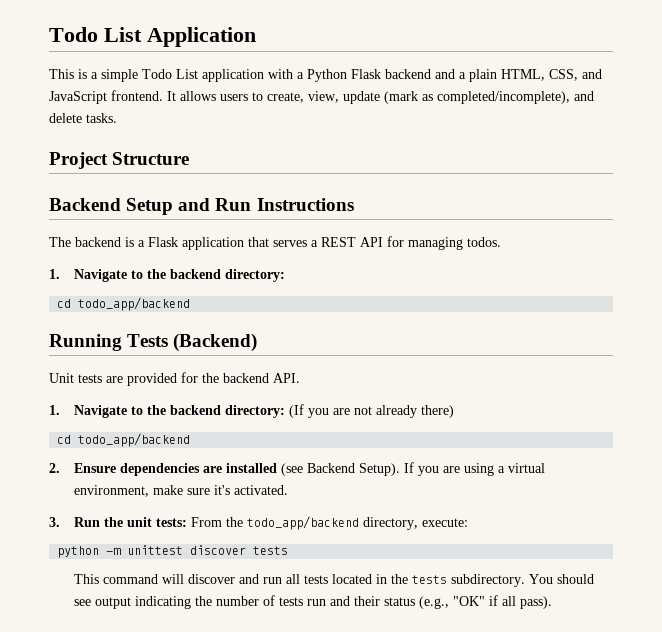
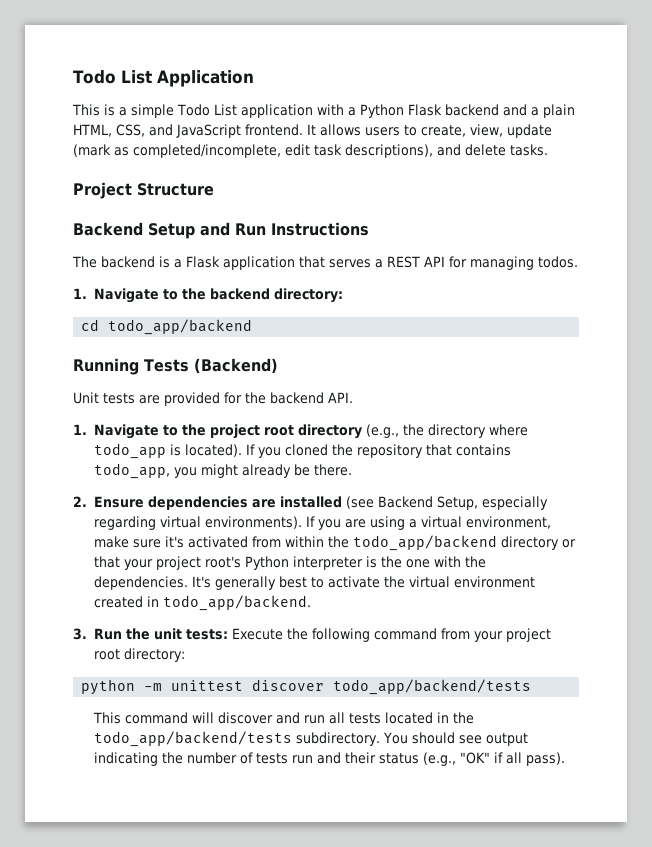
- It allows users to create, view, update (mark as completed/incomplete), and delete tasks.
+ It allows users to create, view, update (mark as completed/incomplete, edit task descriptions), and delete tasks.
- 1. Navigate to the backend directory: (If you are not already there)
- cd todo_app/backend
+ 1. Navigate to the project root directory (e.g., the directory where todo_app is located). If you cloned the repository that contains todo_app, you might already be there.
- 2. Ensure dependencies are installed (see Backend Setup).
+ 2. Ensure dependencies are installed (see Backend Setup, especially regarding virtual environments).
- If you are using a virtual environment, make sure it's activated.
+ If you are using a virtual environment, make sure it's activated from within the todo_app/backend directory or that your project root's Python interpreter is the one with the dependencies. It's generally best to activate the virtual environment created in todo_app/backend.
- 3. Run the unit tests: From the todo_app/backend directory, execute:
+ 3. Run the unit tests: Execute the following command from your project root directory:
- python -m unittest discover tests
+ python -m unittest discover todo_app/backend/tests
- This command will discover and run all tests located in the tests subdirectory.
+ This command will discover and run all tests located in the todo_app/backend/tests subdirectory.

